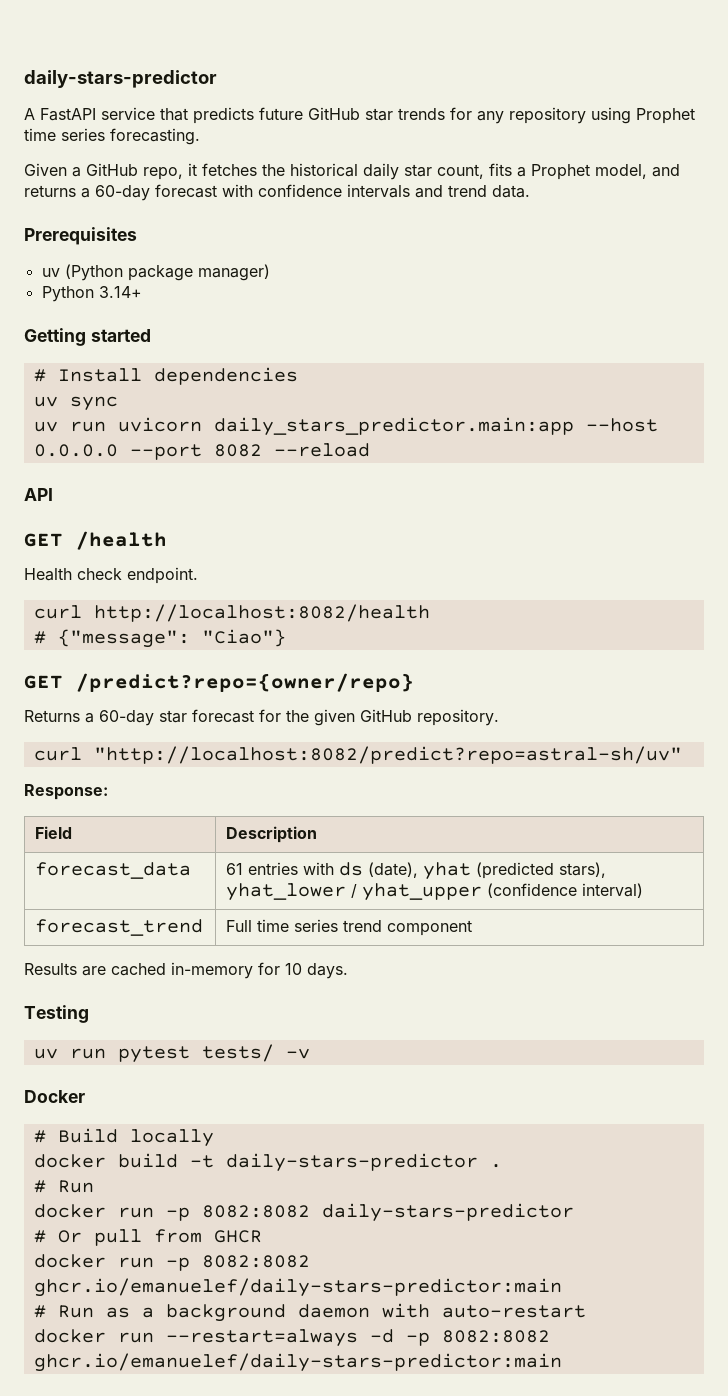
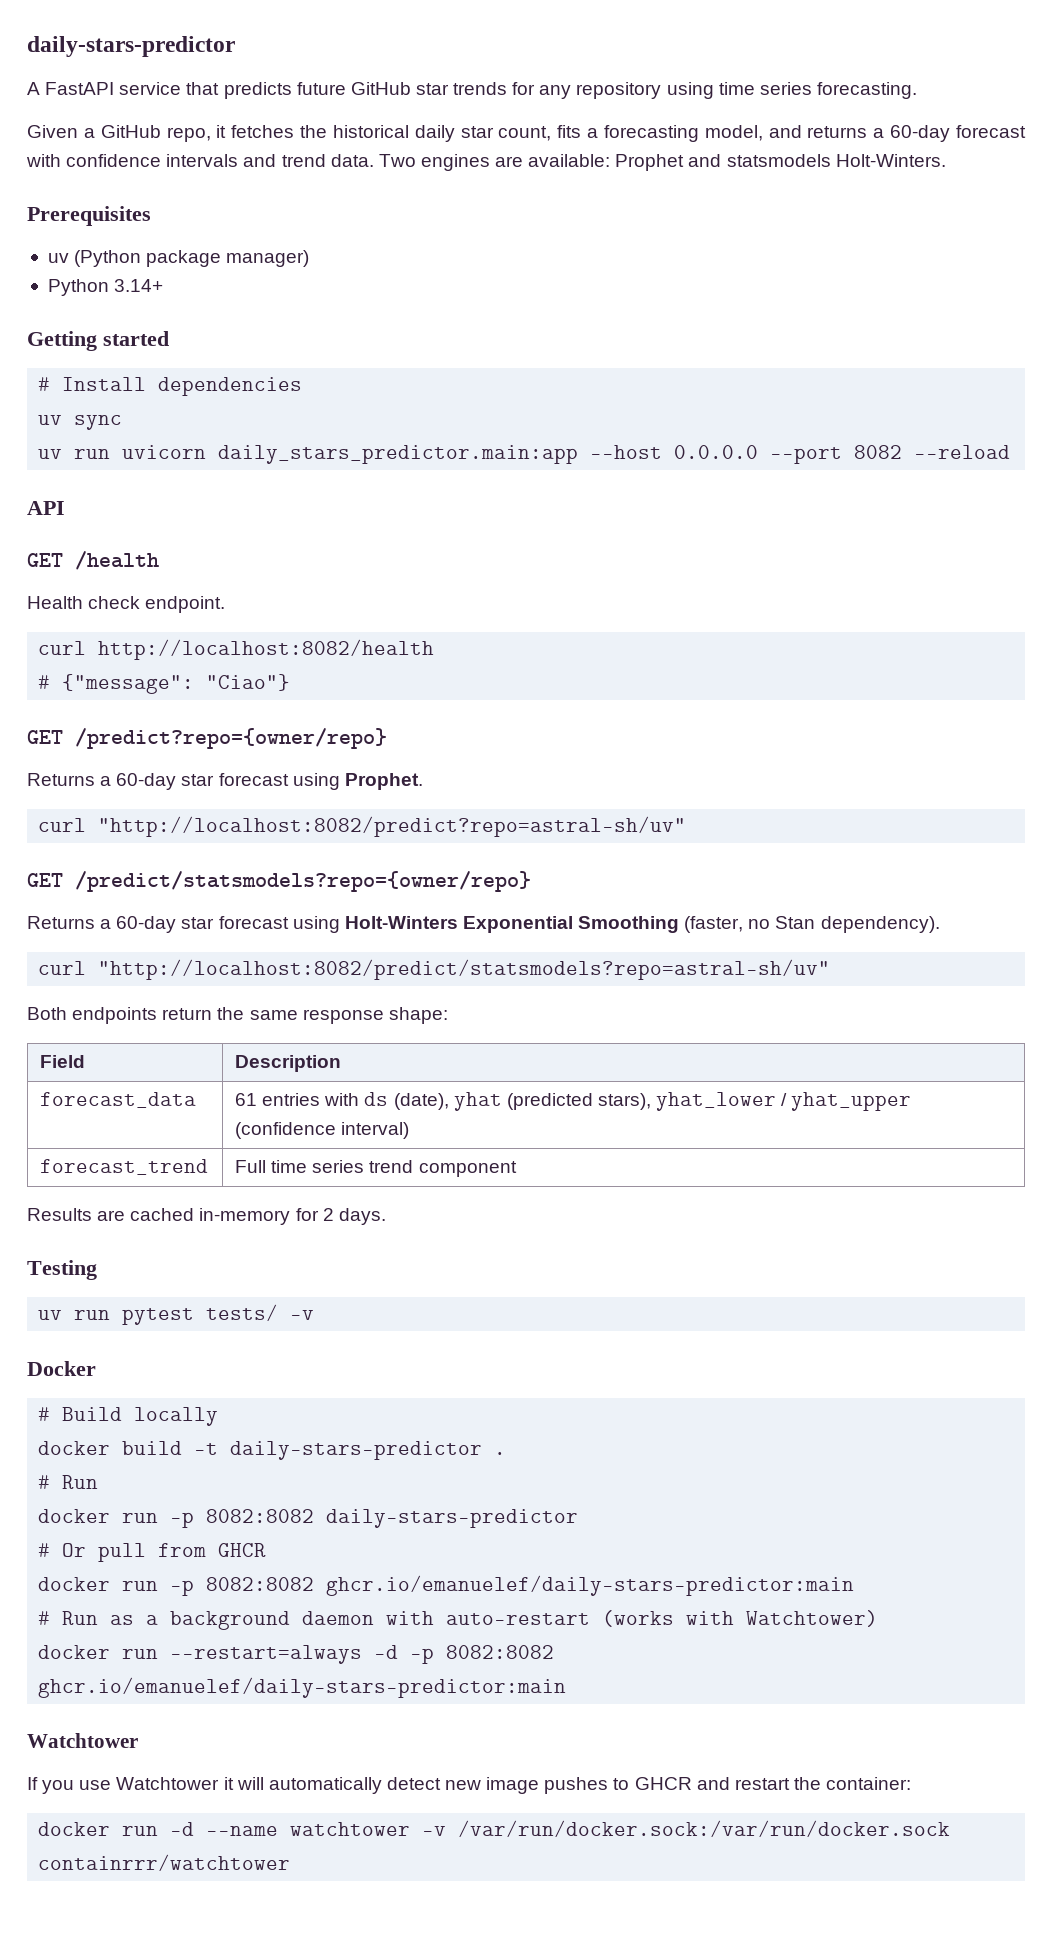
- A FastAPI service that predicts future GitHub star trends for any repository using Prophet time series forecasting.
+ A FastAPI service that predicts future GitHub star trends for any repository using time series forecasting.
- Given a GitHub repo, it fetches the historical daily star count, fits a Prophet model, and returns a 60-day forecast with confidence intervals and trend data.
+ Given a GitHub repo, it fetches the historical daily star count, fits a forecasting model, and returns a 60-day forecast with confidence intervals and trend data. Two engines are available: Prophet and statsmodels Holt-Winters.
- Returns a 60-day star forecast for the given GitHub repository.
+ Returns a 60-day star forecast using Prophet.
  curl "http://localhost:8082/predict?repo=astral-sh/uv"
- Response:
+ GET /predict/statsmodels?repo={owner/repo}
+ Returns a 60-day star forecast using Holt-Winters Exponential Smoothing (faster, no Stan dependency).
+ curl "http://localhost:8082/predict/statsmodels?repo=astral-sh/uv"
+ Both endpoints return the same response shape:
- Results are cached in-memory for 10 days.
+ Results are cached in-memory for 2 days.
- # Run as a background daemon with auto-restart
+ # Run as a background daemon with auto-restart (works with Watchtower)
  docker run --restart=always -d -p 8082:8082 ghcr.io/emanuelef/daily-stars-predictor:main
+ Watchtower
+ If you use Watchtower it will automatically detect new image pushes to GHCR and restart the container:
+ docker run -d --name watchtower -v /var/run/docker.sock:/var/run/docker.sock containrrr/watchtower

